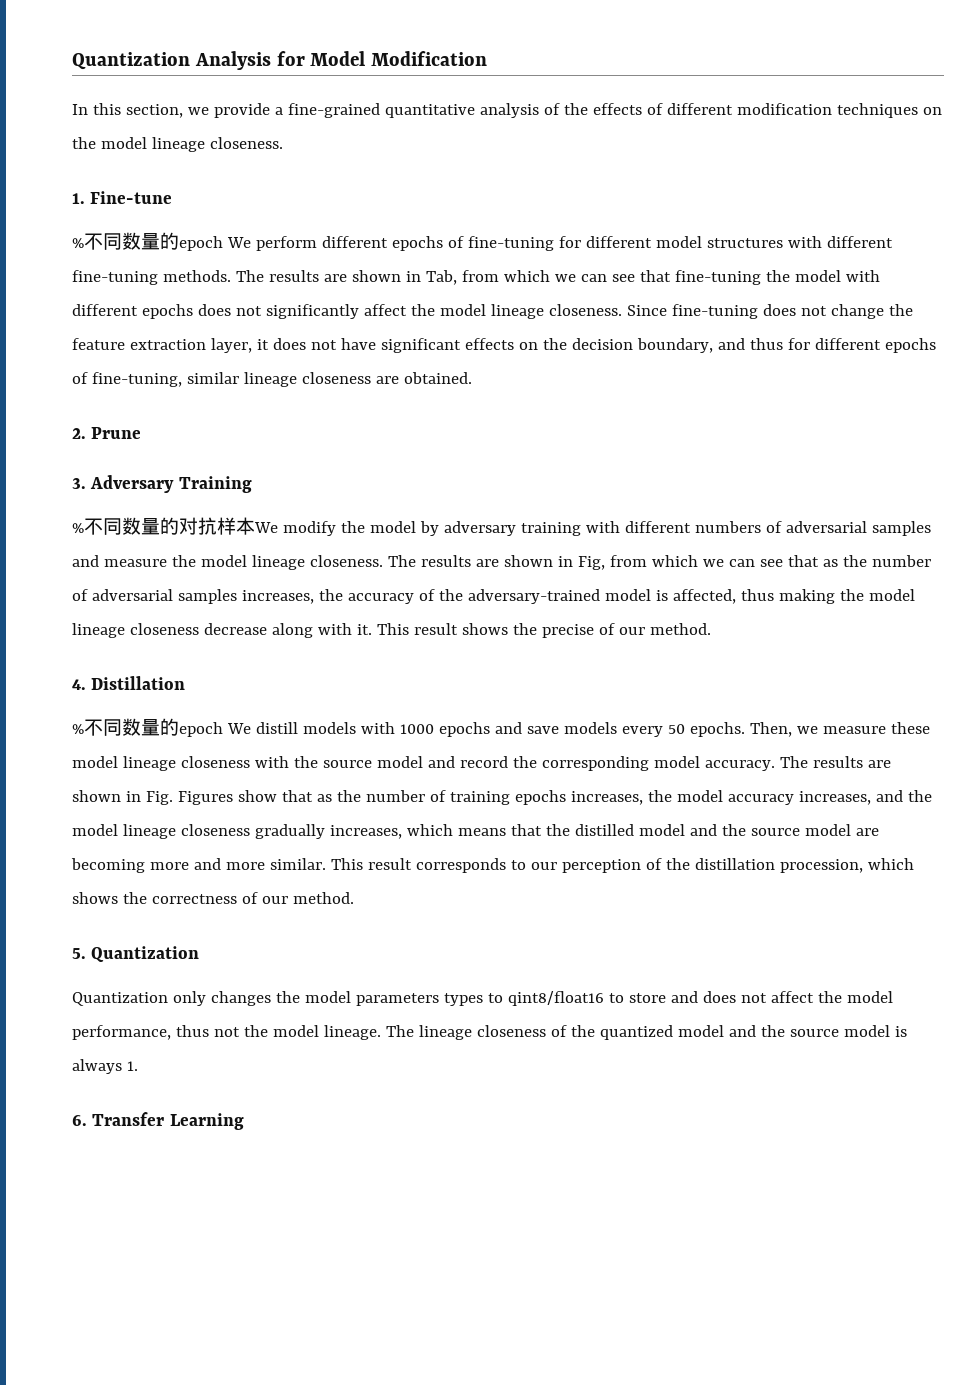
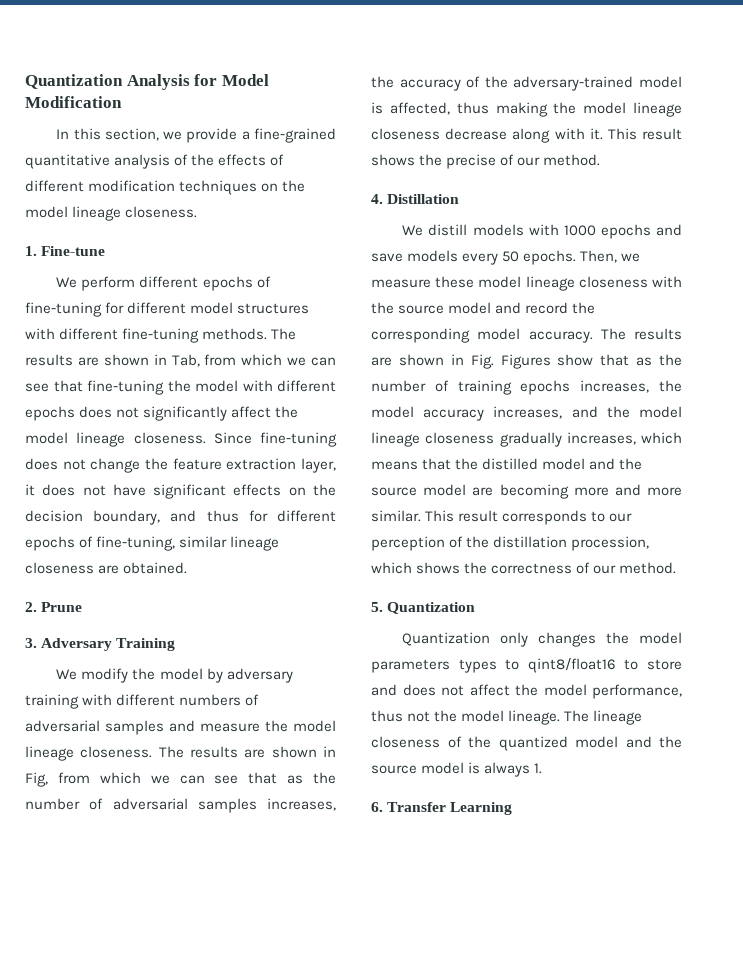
- %不同数量的epoch We perform different epochs of fine-tuning for different model structures with different fine-tuning methods.
+ We perform different epochs of fine-tuning for different model structures with different fine-tuning methods.
- %不同数量的对抗样本We modify the model by adversary training with different numbers of adversarial samples and measure the model lineage closeness.
+ We modify the model by adversary training with different numbers of adversarial samples and measure the model lineage closeness.
- %不同数量的epoch We distill models with 1000 epochs and save models every 50 epochs.
+ We distill models with 1000 epochs and save models every 50 epochs.

